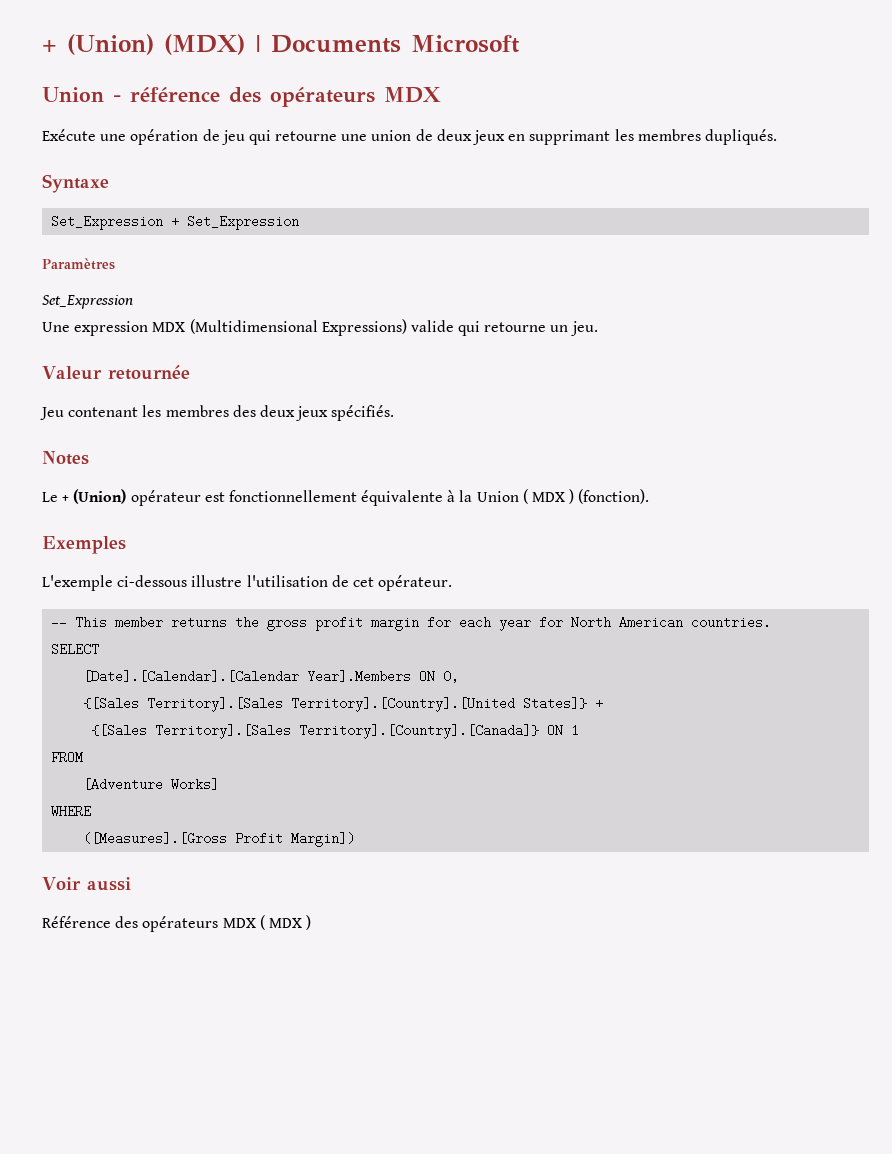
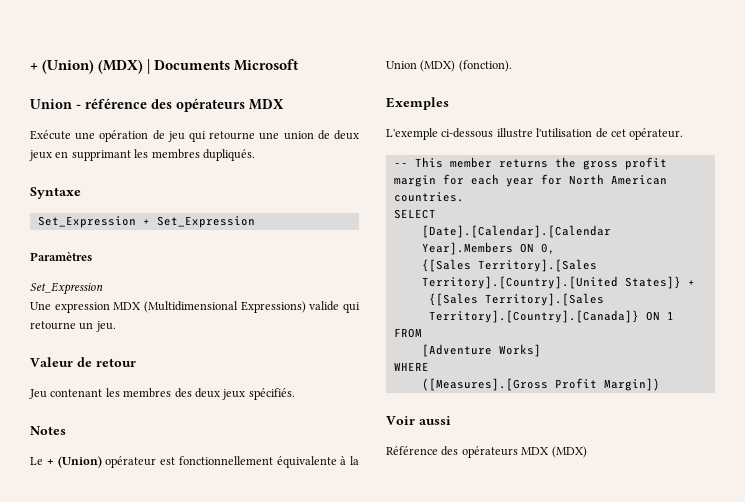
- Valeur retournée
+ Valeur de retour
- Le + (Union) opérateur est fonctionnellement équivalente à la Union ( MDX ) (fonction).
+ Le + (Union) opérateur est fonctionnellement équivalente à la Union (MDX) (fonction).
- Référence des opérateurs MDX ( MDX )
+ Référence des opérateurs MDX (MDX)

